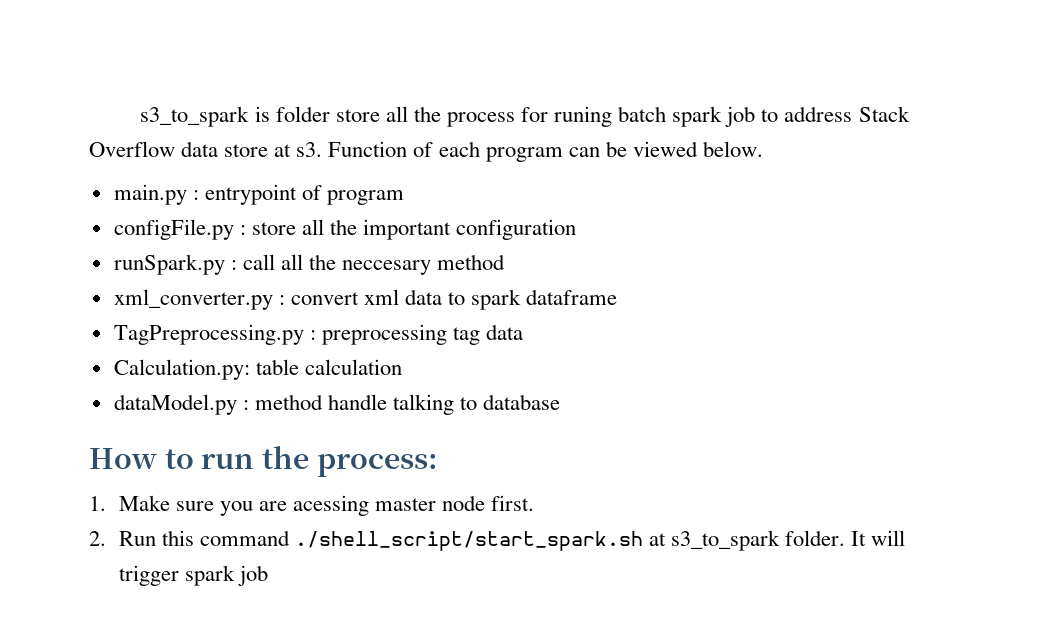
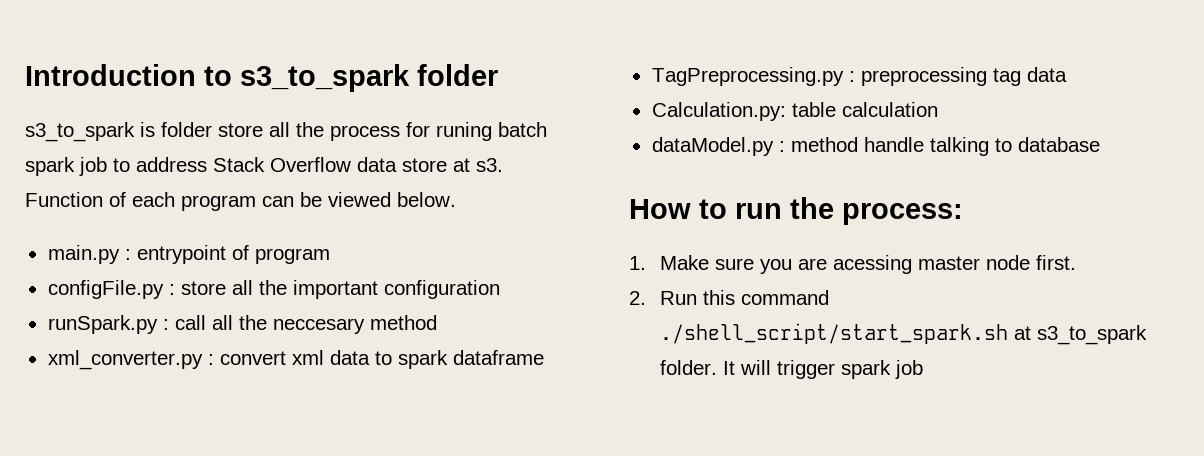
+ Introduction to s3_to_spark folder

